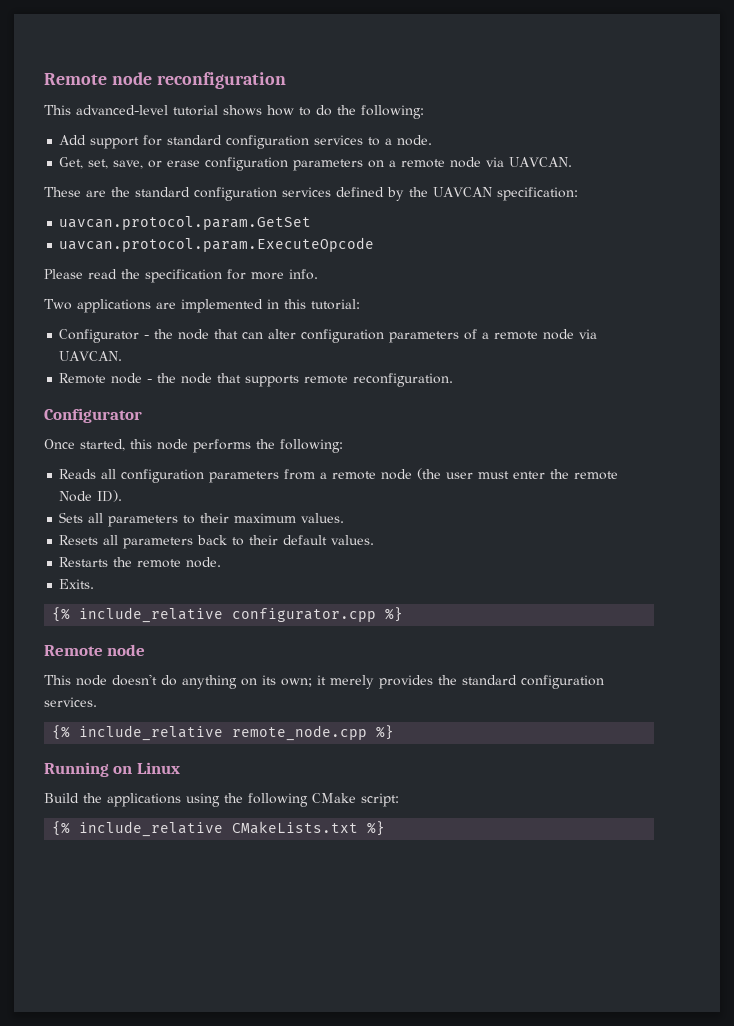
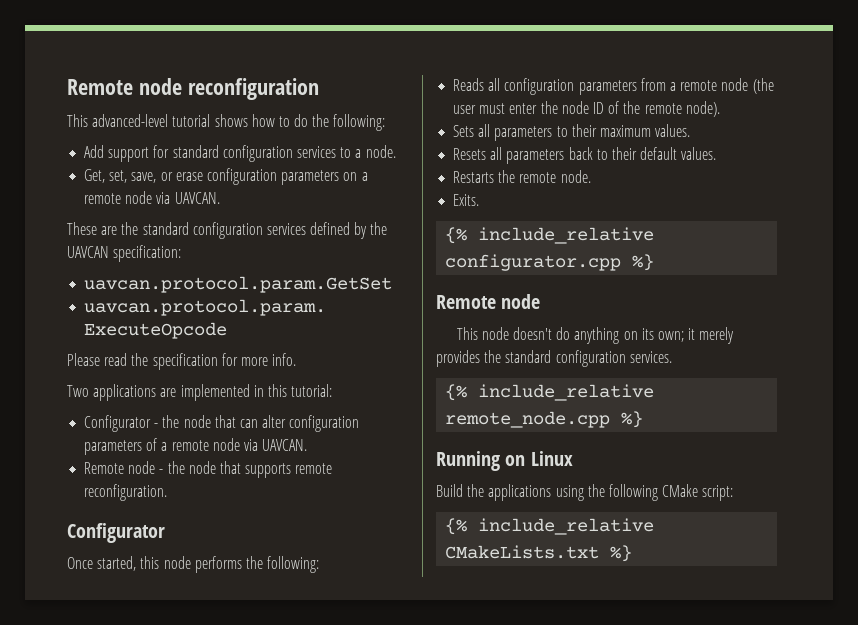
- Reads all configuration parameters from a remote node (the user must enter the remote Node ID).
+ Reads all configuration parameters from a remote node (the user must enter the node ID of the remote node).

